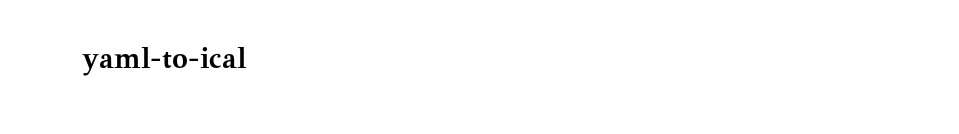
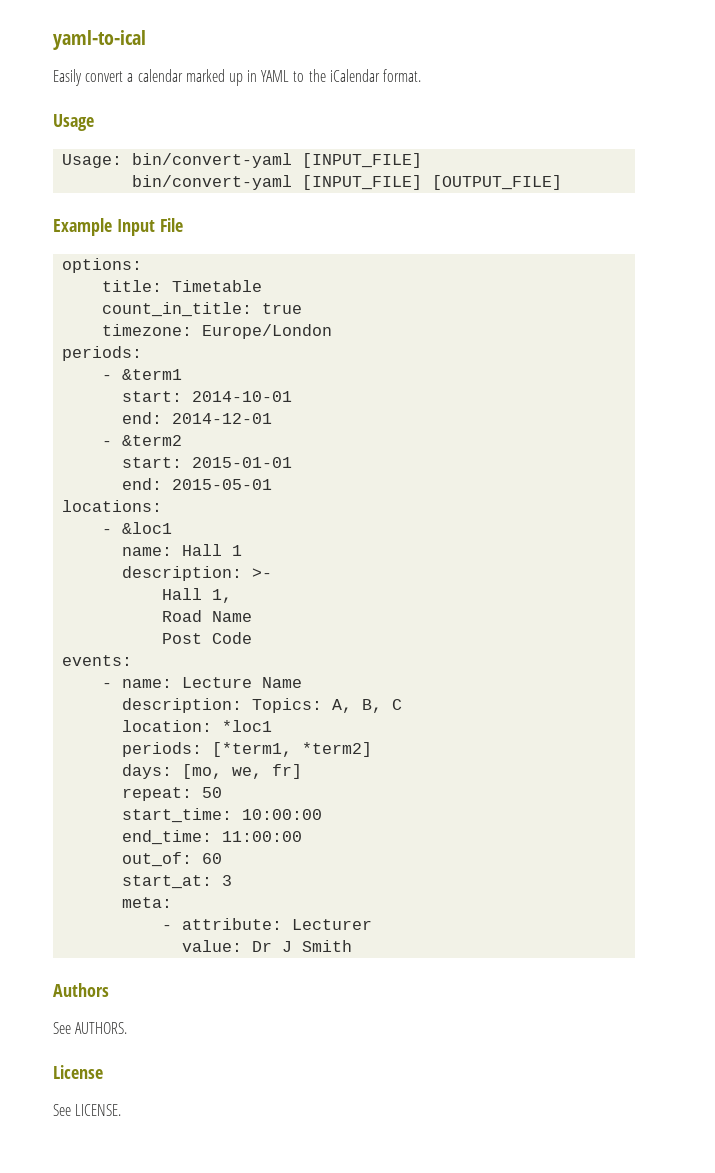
+ Easily convert a calendar marked up in YAML to the iCalendar format.
+ Usage
+ Usage: bin/convert-yaml [INPUT_FILE]
+ bin/convert-yaml [INPUT_FILE] [OUTPUT_FILE]
+ Example Input File
+ options:
+ title: Timetable
+ count_in_title: true
+ timezone: Europe/London
+ periods:
+ - &term1
+ start: 2014-10-01
+ end: 2014-12-01
+ - &term2
+ start: 2015-01-01
+ end: 2015-05-01
+ locations:
+ - &loc1
+ name: Hall 1
+ description: >-
+ Hall 1,
+ Road Name
+ Post Code
+ events:
+ - name: Lecture Name
+ description: Topics: A, B, C
+ location: *loc1
+ periods: [*term1, *term2]
+ days: [mo, we, fr]
+ repeat: 50
+ start_time: 10:00:00
+ end_time: 11:00:00
+ out_of: 60
+ start_at: 3
+ meta:
+ - attribute: Lecturer
+ value: Dr J Smith
+ Authors
+ See AUTHORS.
+ License
+ See LICENSE.

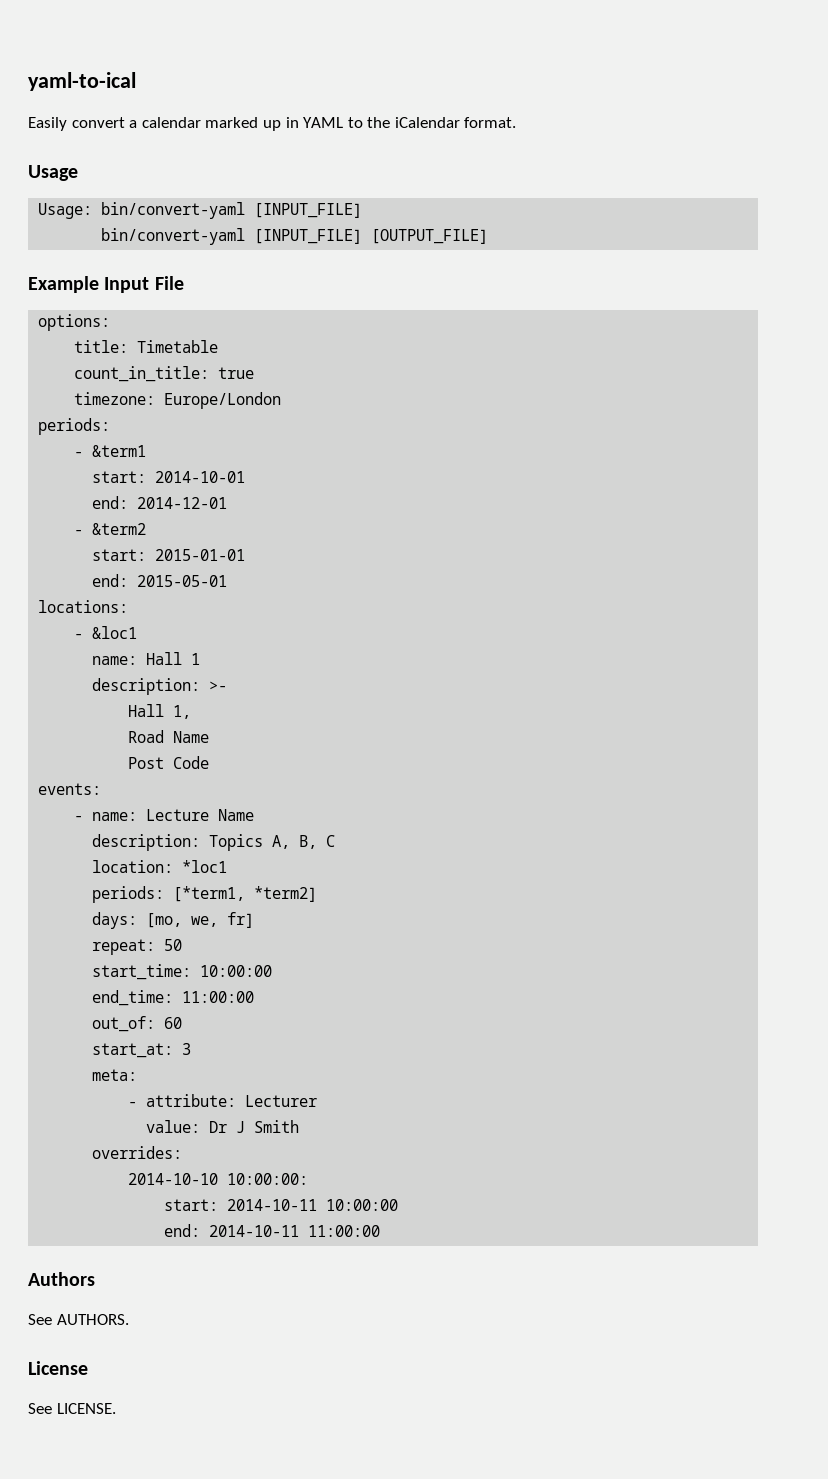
- description: Topics: A, B, C
+ description: Topics A, B, C
+ overrides:
+ 2014-10-10 10:00:00:
+ start: 2014-10-11 10:00:00
+ end: 2014-10-11 11:00:00

